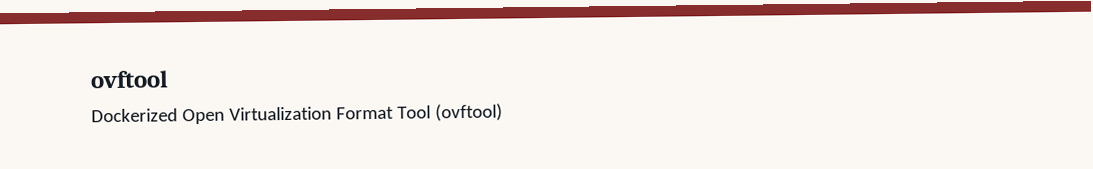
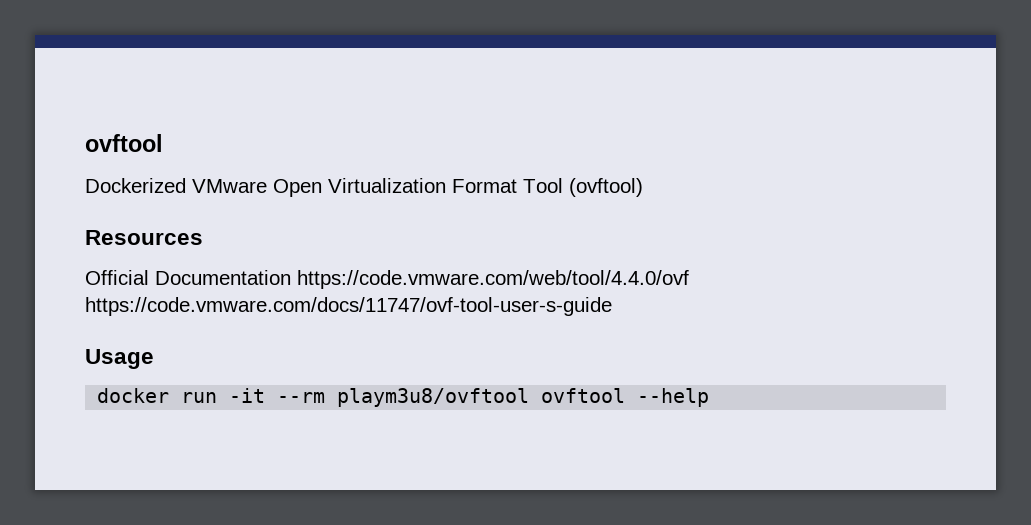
- Dockerized Open Virtualization Format Tool (ovftool)
+ Dockerized VMware Open Virtualization Format Tool (ovftool)
+ Resources
+ Official Documentation https://code.vmware.com/web/tool/4.4.0/ovf https://code.vmware.com/docs/11747/ovf-tool-user-s-guide
+ Usage
+ docker run -it --rm playm3u8/ovftool ovftool --help

